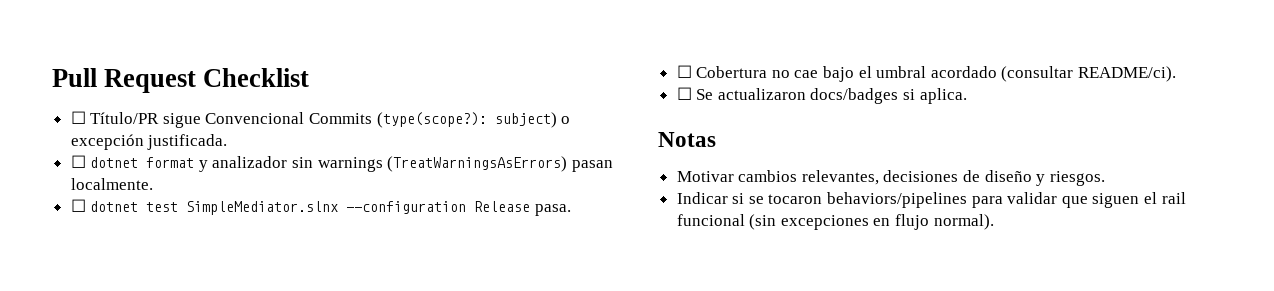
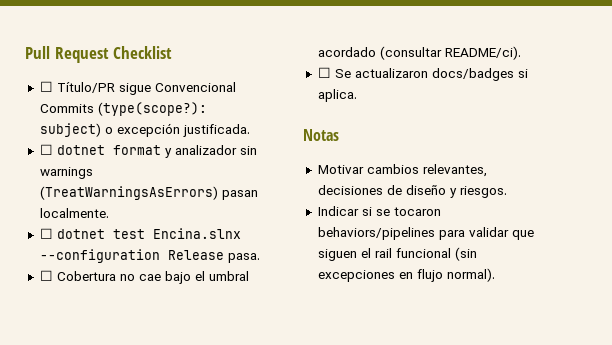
- ☐ dotnet test SimpleMediator.slnx --configuration Release pasa.
+ ☐ dotnet test Encina.slnx --configuration Release pasa.

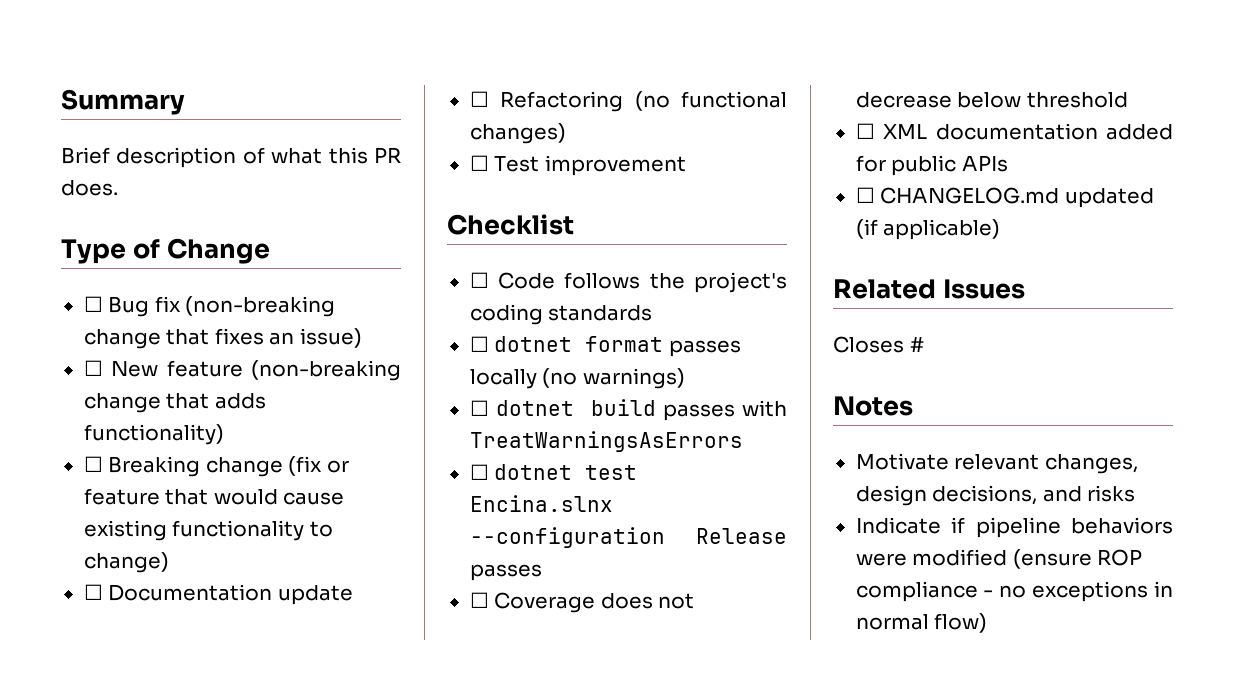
- Pull Request Checklist
- ☐ Título/PR sigue Convencional Commits (type(scope?): subject) o excepción justificada.
- ☐ dotnet format y analizador sin warnings (TreatWarningsAsErrors) pasan localmente.
+ Summary
+ Brief description of what this PR does.
+ Type of Change
+ ☐ Bug fix (non-breaking change that fixes an issue)
+ ☐ New feature (non-breaking change that adds functionality)
+ ☐ Breaking change (fix or feature that would cause existing functionality to change)
+ ☐ Documentation update
+ ☐ Refactoring (no functional changes)
+ ☐ Test improvement
+ Checklist
+ ☐ Code follows the project's coding standards
+ ☐ dotnet format passes locally (no warnings)
+ ☐ dotnet build passes with TreatWarningsAsErrors
- ☐ dotnet test Encina.slnx --configuration Release pasa.
- ☐ Cobertura no cae bajo el umbral acordado (consultar README/ci).
- ☐ Se actualizaron docs/badges si aplica.
- Notas
- Motivar cambios relevantes, decisiones de diseño y riesgos.
- Indicar si se tocaron behaviors/pipelines para validar que siguen el rail funcional (sin excepciones en flujo normal).
+ ☐ dotnet test Encina.slnx --configuration Release passes
+ ☐ Coverage does not decrease below threshold
+ ☐ XML documentation added for public APIs
+ ☐ CHANGELOG.md updated (if applicable)
+ Related Issues
+ Closes #
+ Notes
+ Motivate relevant changes, design decisions, and risks
+ Indicate if pipeline behaviors were modified (ensure ROP compliance - no exceptions in normal flow)

